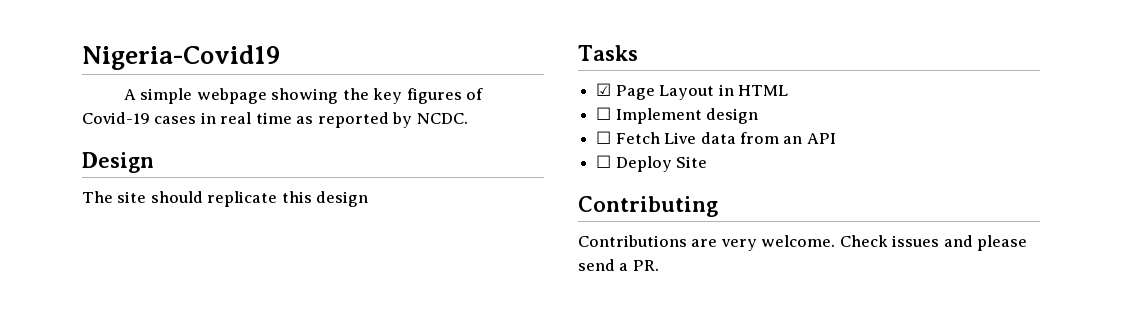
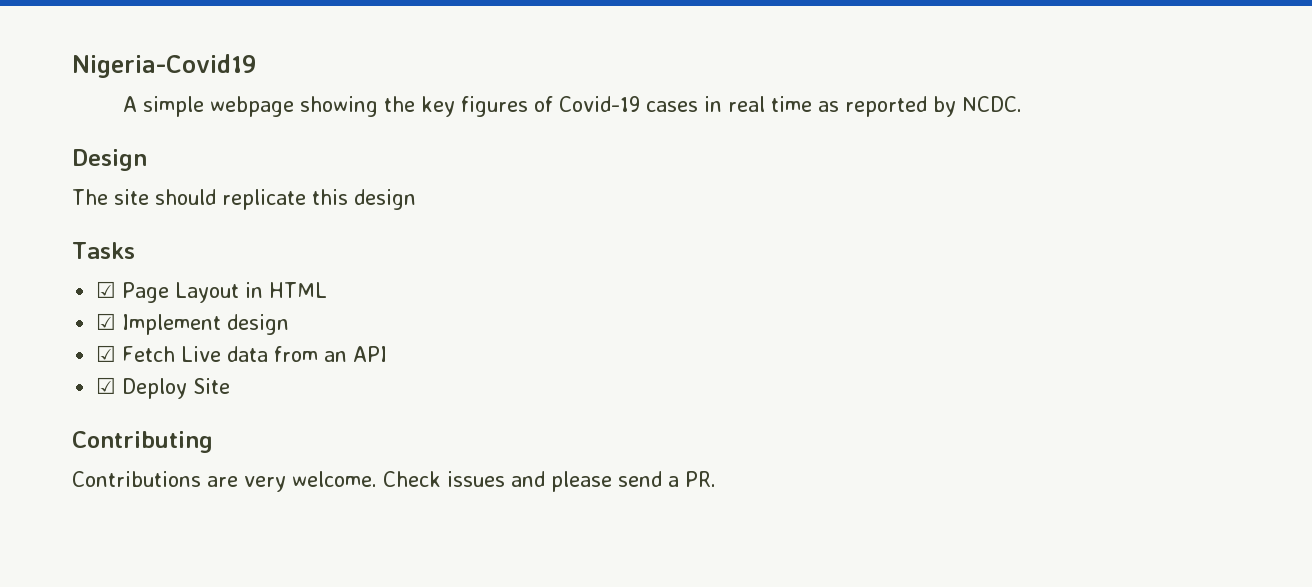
- ☐ Implement design
+ ☑ Implement design
- ☐ Fetch Live data from an API
+ ☑ Fetch Live data from an API
- ☐ Deploy Site
+ ☑ Deploy Site

